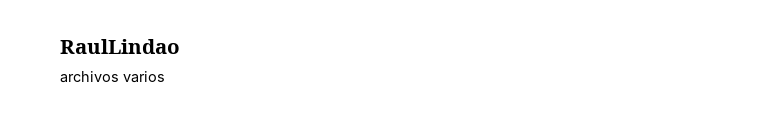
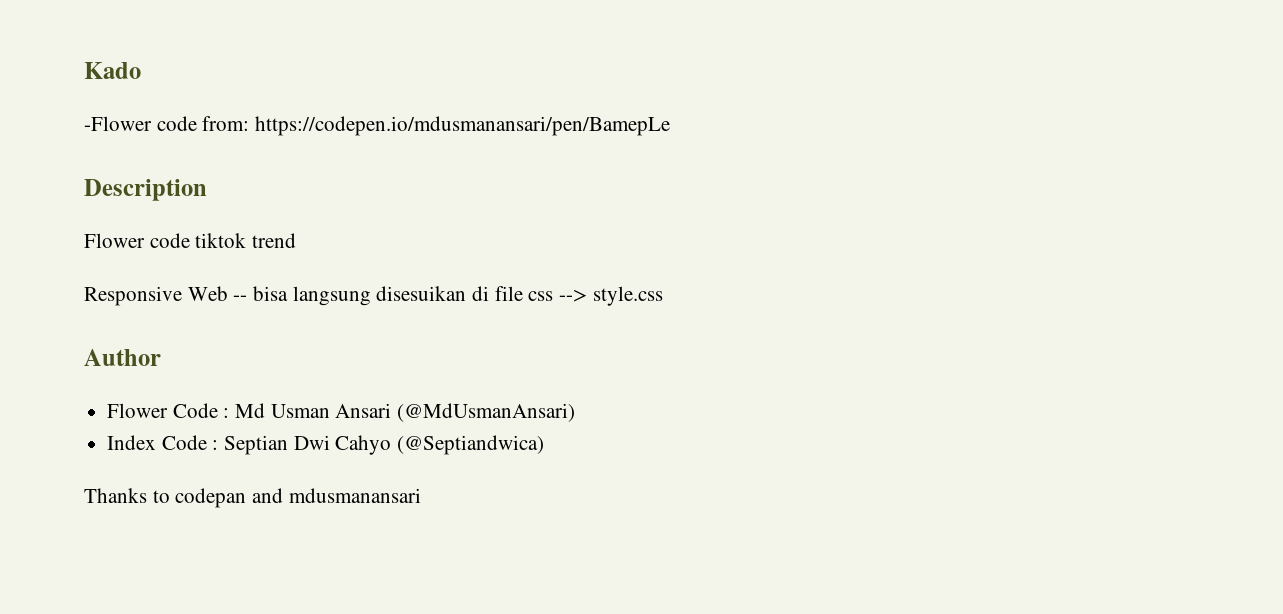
- RaulLindao
- archivos varios
+ Kado
+ -Flower code from: https://codepen.io/mdusmanansari/pen/BamepLe
+ Description
+ Flower code tiktok trend
+ Responsive Web -- bisa langsung disesuikan di file css --> style.css
+ Author
+ Flower Code : Md Usman Ansari (@MdUsmanAnsari)
+ Index Code : Septian Dwi Cahyo (@Septiandwica)
+ Thanks to codepan and mdusmanansari

